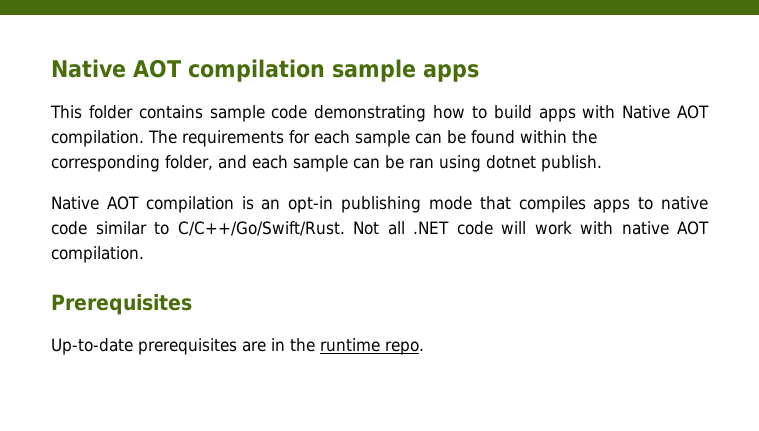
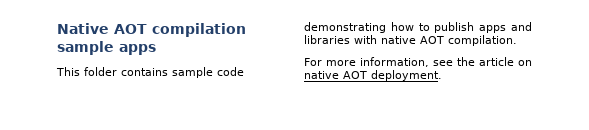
- This folder contains sample code demonstrating how to build apps with Native AOT compilation. The requirements for each sample can be found within the corresponding folder, and each sample can be ran using dotnet publish.
- Native AOT compilation is an opt-in publishing mode that compiles apps to native code similar to C/C++/Go/Swift/Rust. Not all .NET code will work with native AOT compilation.
- Prerequisites
- Up-to-date prerequisites are in the runtime repo.
+ This folder contains sample code demonstrating how to publish apps and libraries with native AOT compilation.
+ For more information, see the article on native AOT deployment.

